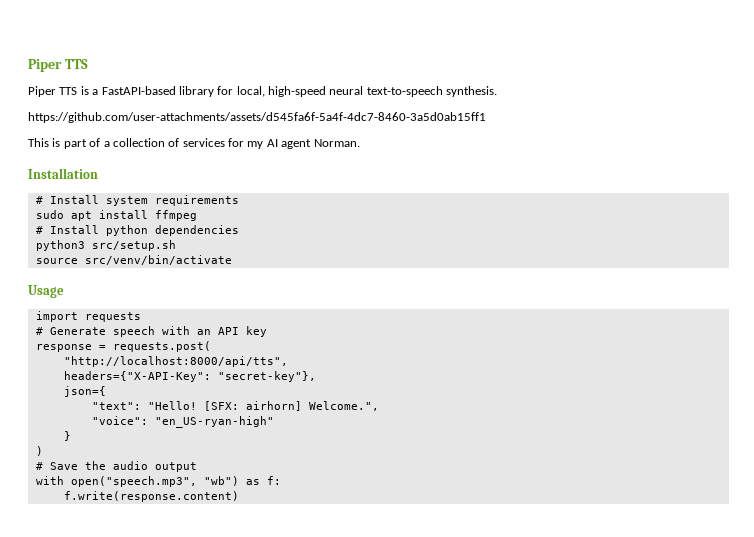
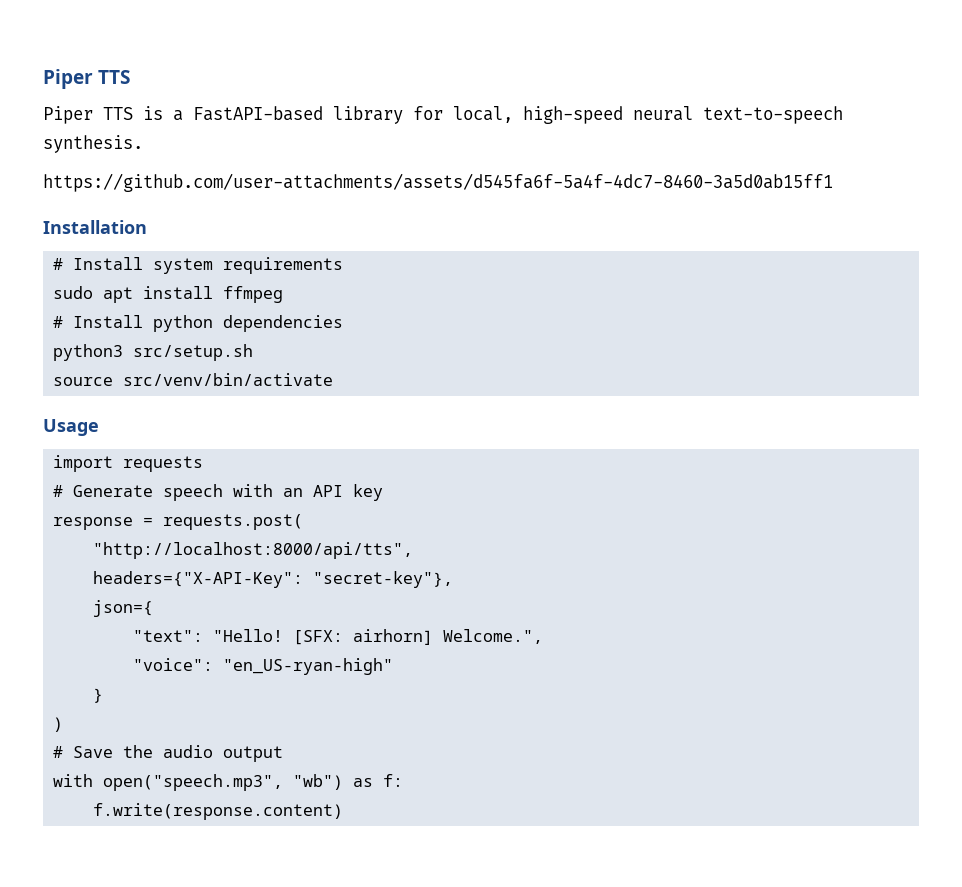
- This is part of a collection of services for my AI agent Norman.

